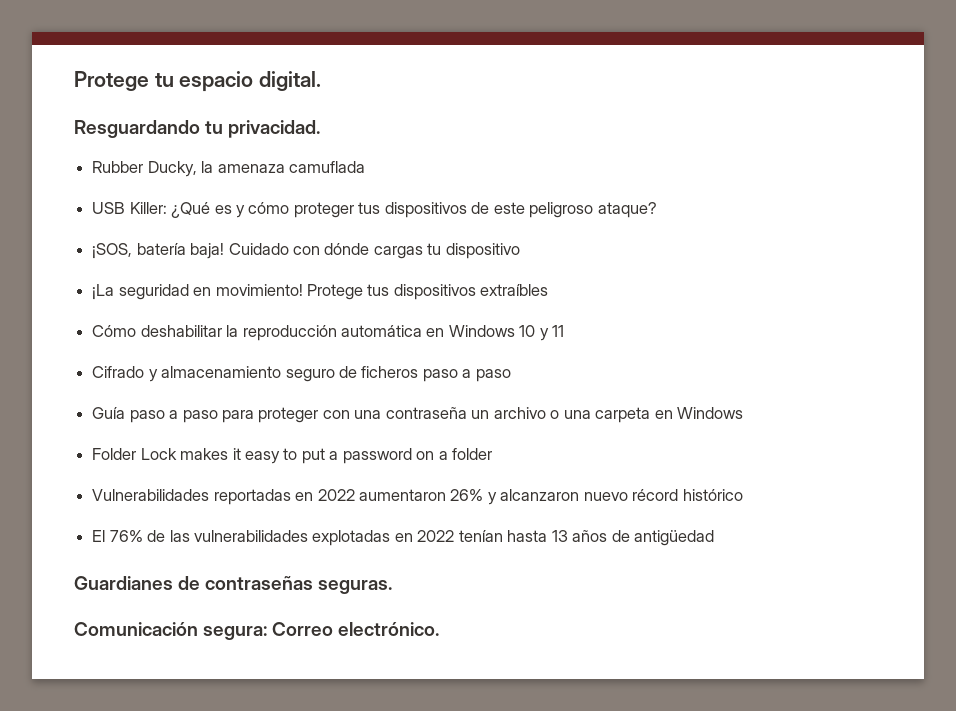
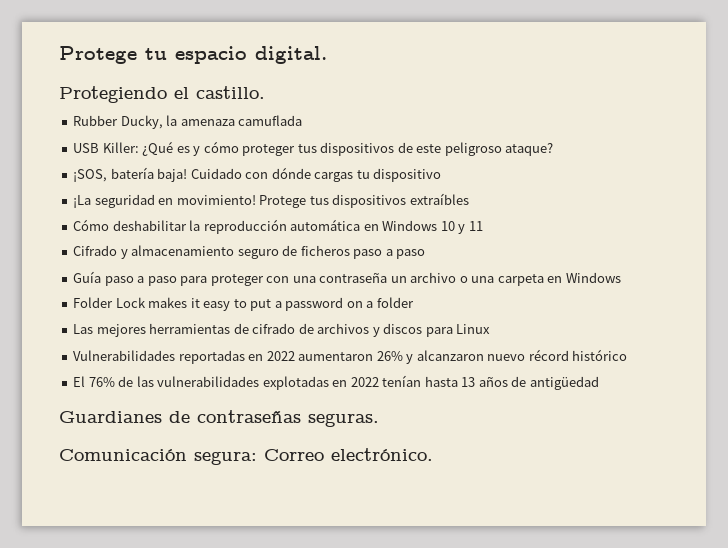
- Resguardando tu privacidad.
+ Protegiendo el castillo.
+ Las mejores herramientas de cifrado de archivos y discos para Linux

